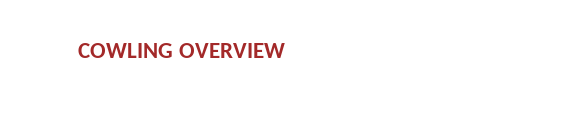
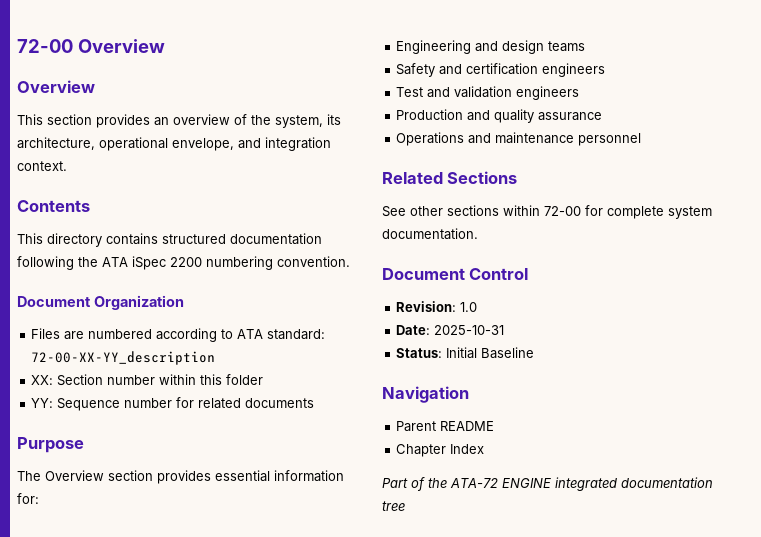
- COWLING OVERVIEW
+ 72-00 Overview
+ Overview
+ This section provides an overview of the system, its architecture, operational envelope, and integration context.
+ Contents
+ This directory contains structured documentation following the ATA iSpec 2200 numbering convention.
+ Document Organization
+ Files are numbered according to ATA standard: 72-00-XX-YY_description
+ XX: Section number within this folder
+ YY: Sequence number for related documents
+ Purpose
+ The Overview section provides essential information for:
+ Engineering and design teams
+ Safety and certification engineers
+ Test and validation engineers
+ Production and quality assurance
+ Operations and maintenance personnel
+ Related Sections
+ See other sections within 72-00 for complete system documentation.
+ Document Control
+ Revision: 1.0
+ Date: 2025-10-31
+ Status: Initial Baseline
+ Navigation
+ Parent README
+ Chapter Index
+ Part of the ATA-72 ENGINE integrated documentation tree

